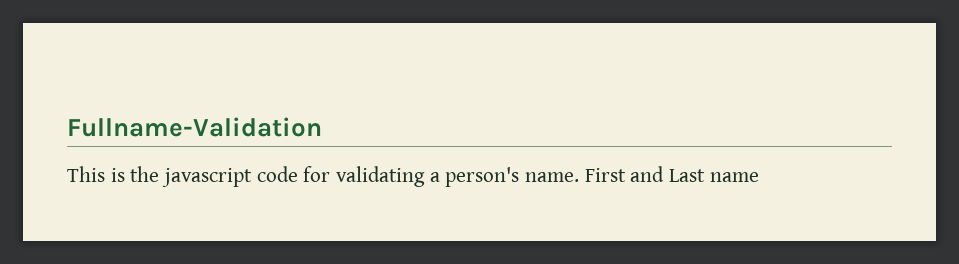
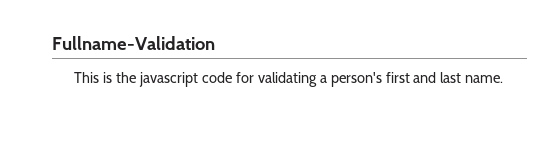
- This is the javascript code for validating a person's name. First and Last name
+ This is the javascript code for validating a person's first and last name.

